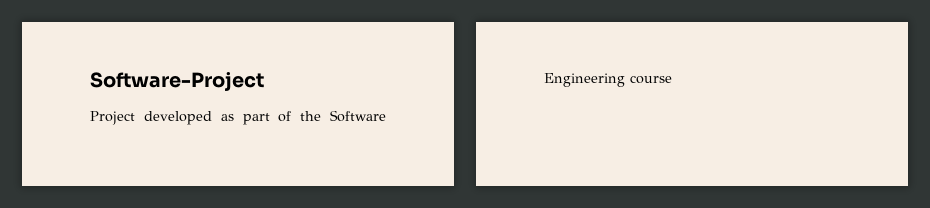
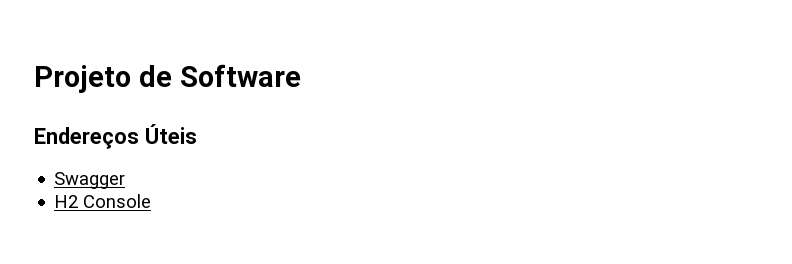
- Software-Project
- Project developed as part of the Software Engineering course
+ Projeto de Software
+ Endereços Úteis
+ Swagger
+ H2 Console

